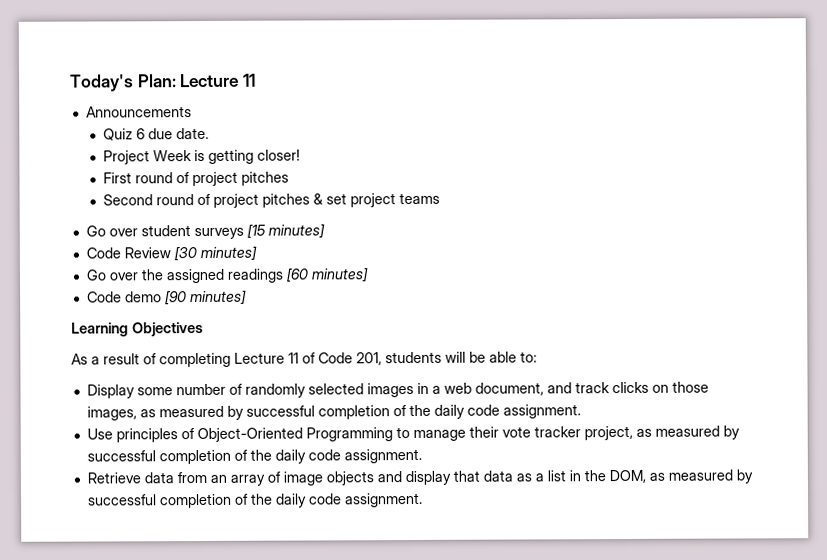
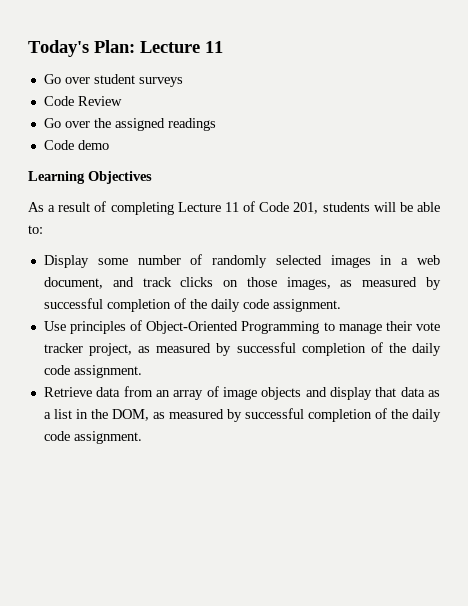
- Announcements
- Quiz 6 due date.
- Project Week is getting closer!
- First round of project pitches
- Second round of project pitches & set project teams
- Go over student surveys [15 minutes]
+ Go over student surveys
- Code Review [30 minutes]
+ Code Review
- Go over the assigned readings [60 minutes]
+ Go over the assigned readings
- Code demo [90 minutes]
+ Code demo

